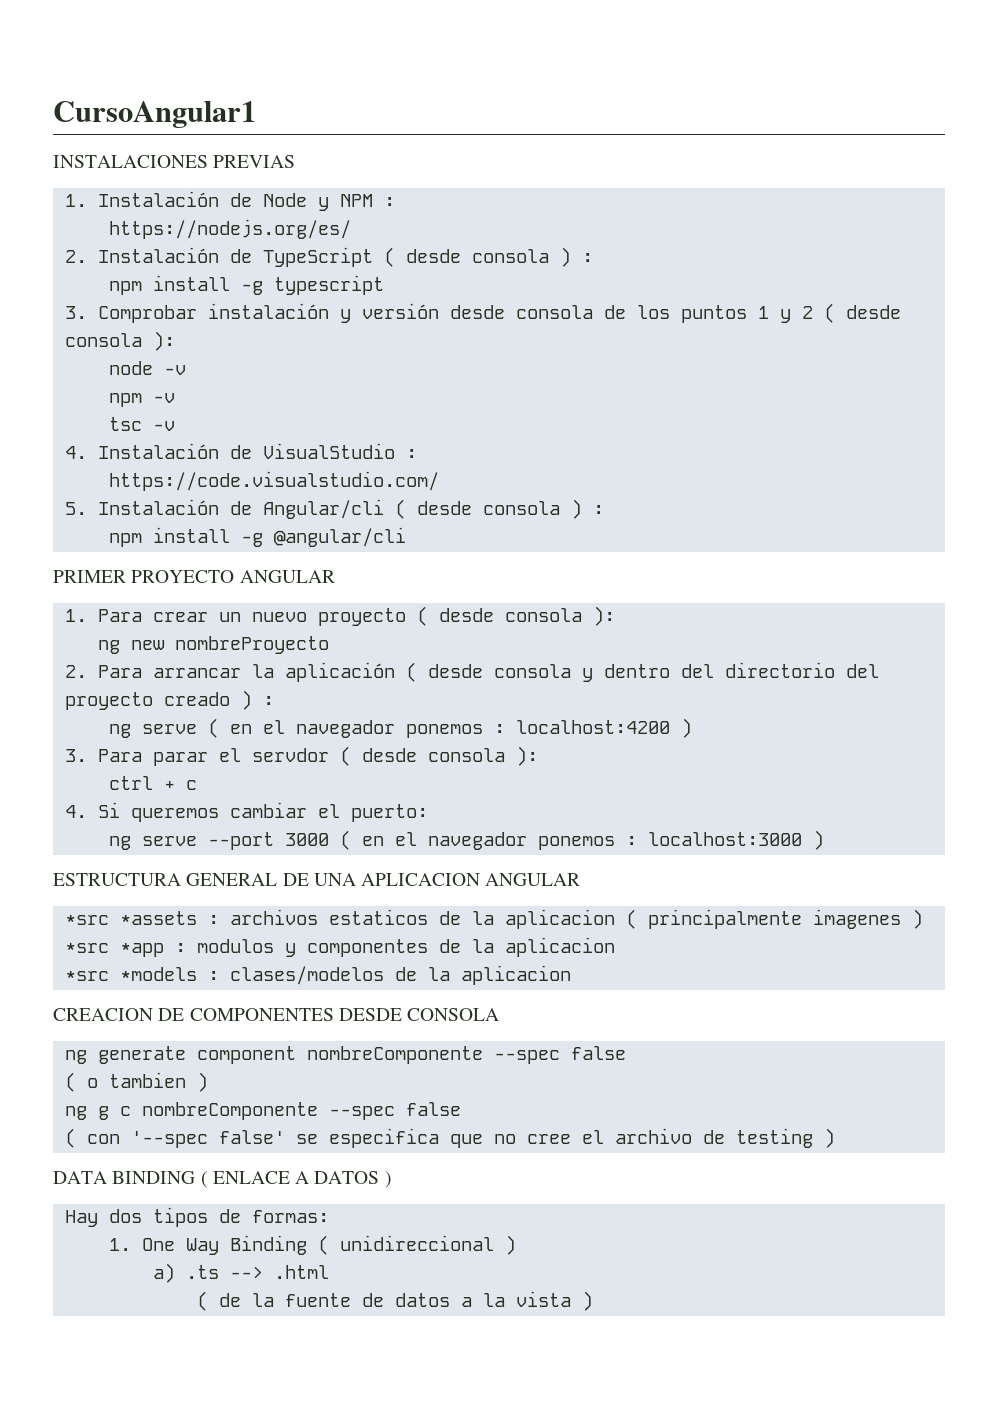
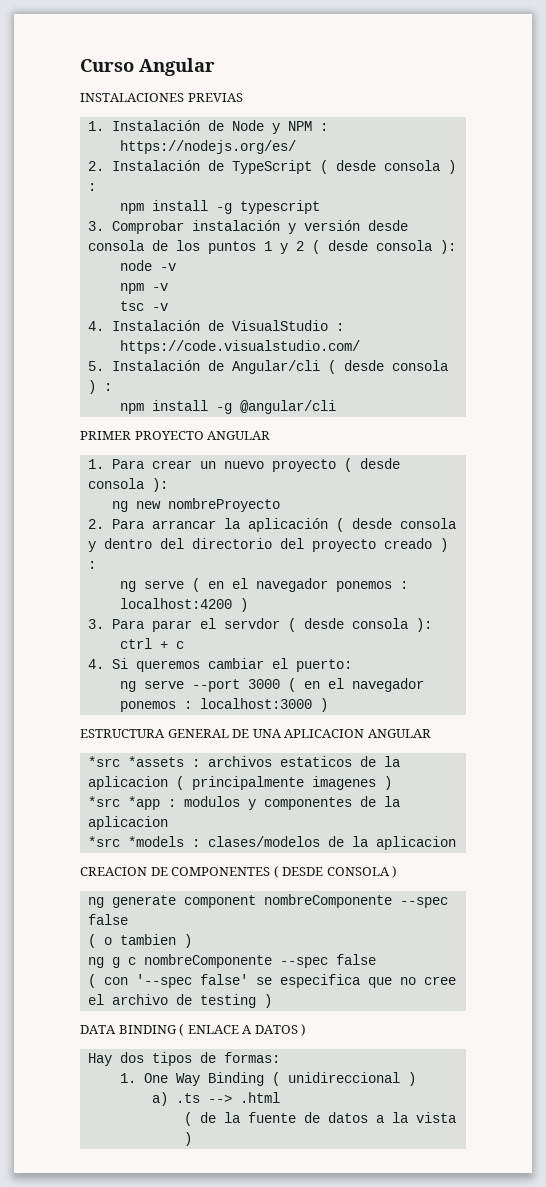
- CursoAngular1
+ Curso Angular
- CREACION DE COMPONENTES DESDE CONSOLA
+ CREACION DE COMPONENTES ( DESDE CONSOLA )

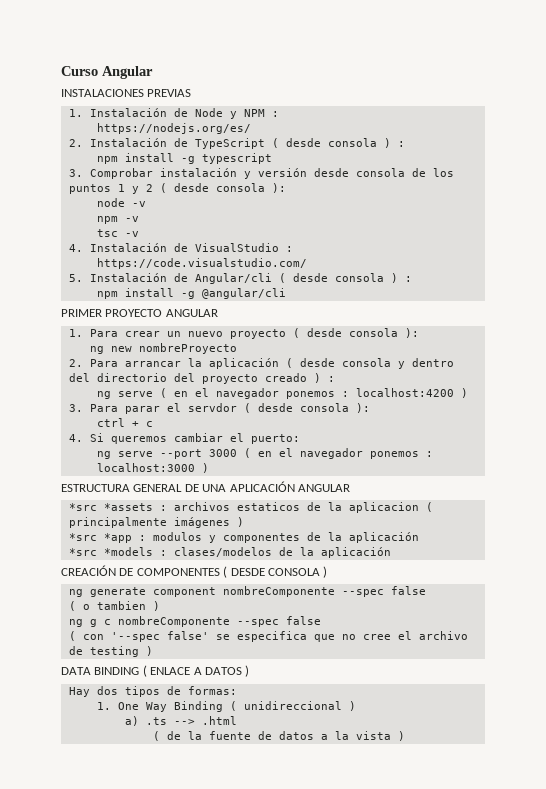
- ESTRUCTURA GENERAL DE UNA APLICACION ANGULAR
+ ESTRUCTURA GENERAL DE UNA APLICACIÓN ANGULAR
- *src *assets : archivos estaticos de la aplicacion ( principalmente imagenes )
+ *src *assets : archivos estaticos de la aplicacion ( principalmente imágenes )
- *src *app : modulos y componentes de la aplicacion
+ *src *app : modulos y componentes de la aplicación
- *src *models : clases/modelos de la aplicacion
- CREACION DE COMPONENTES ( DESDE CONSOLA )
+ *src *models : clases/modelos de la aplicación
+ CREACIÓN DE COMPONENTES ( DESDE CONSOLA )

